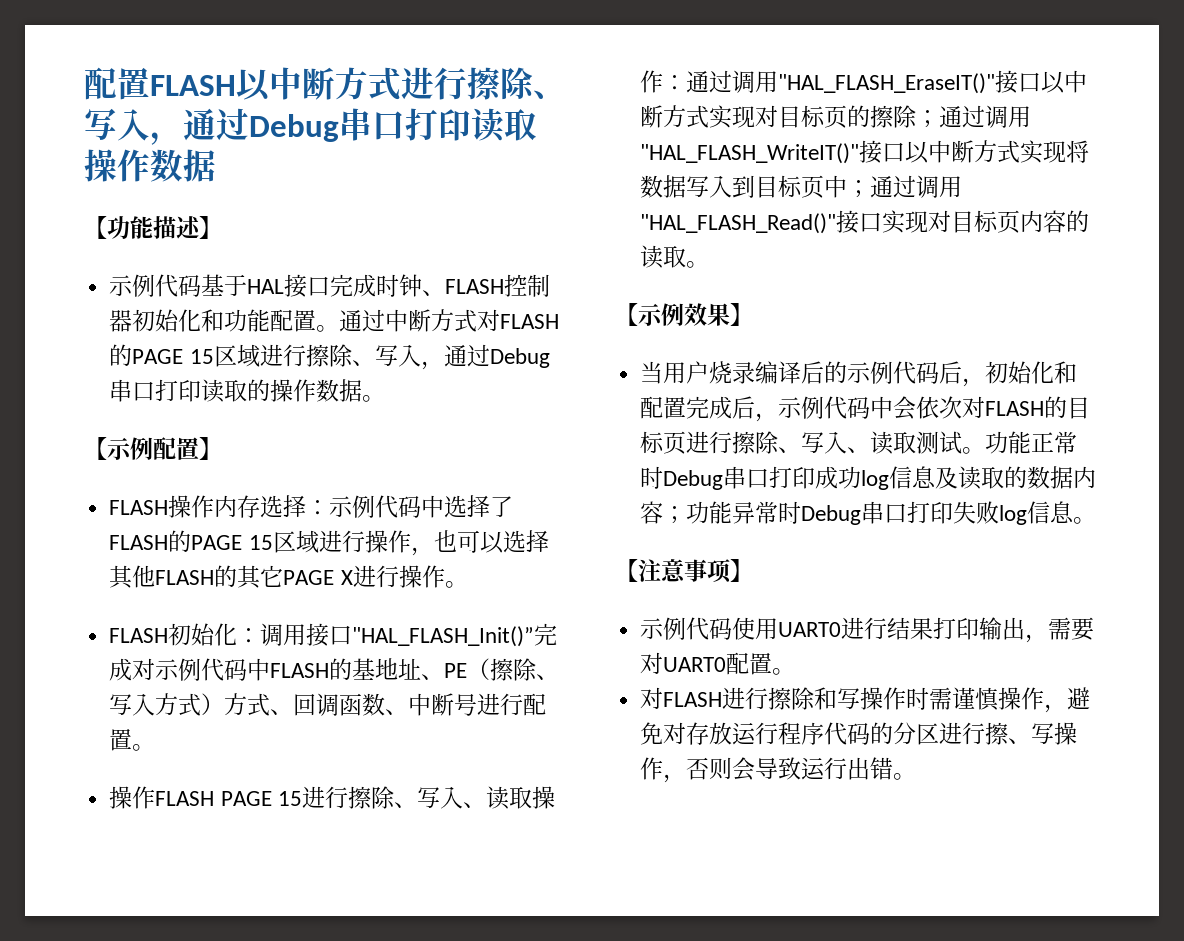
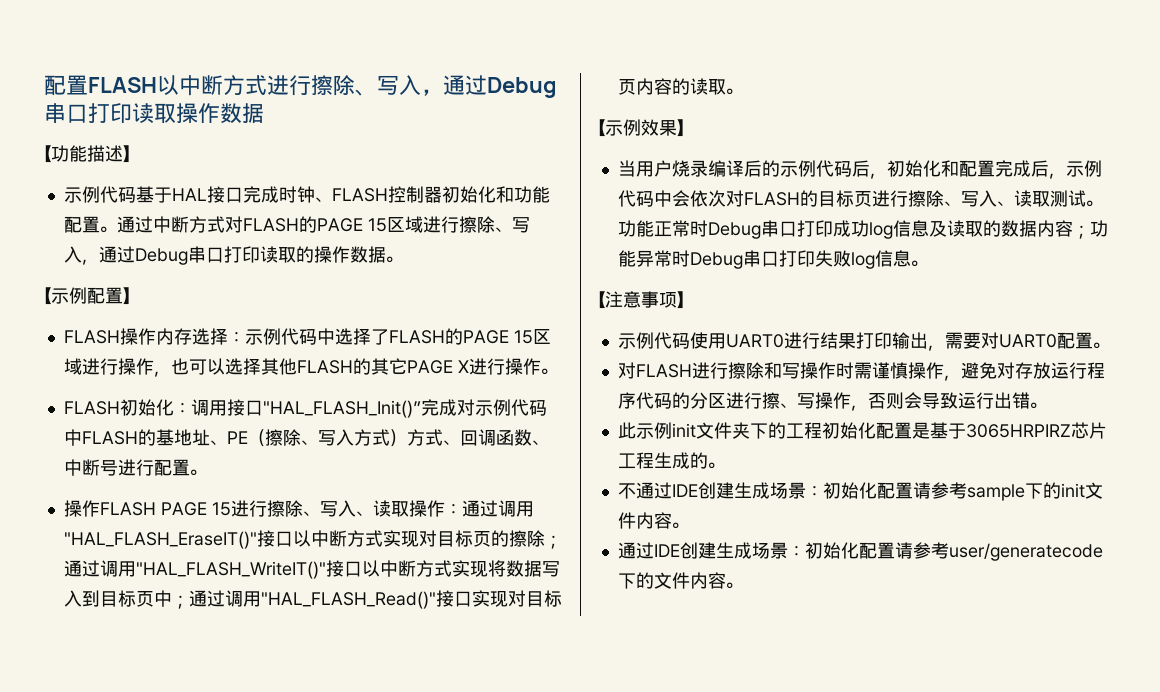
+ 此示例init文件夹下的工程初始化配置是基于3065HRPIRZ芯片工程生成的。
+ 不通过IDE创建生成场景：初始化配置请参考sample下的init文件内容。
+ 通过IDE创建生成场景：初始化配置请参考user/generatecode下的文件内容。

